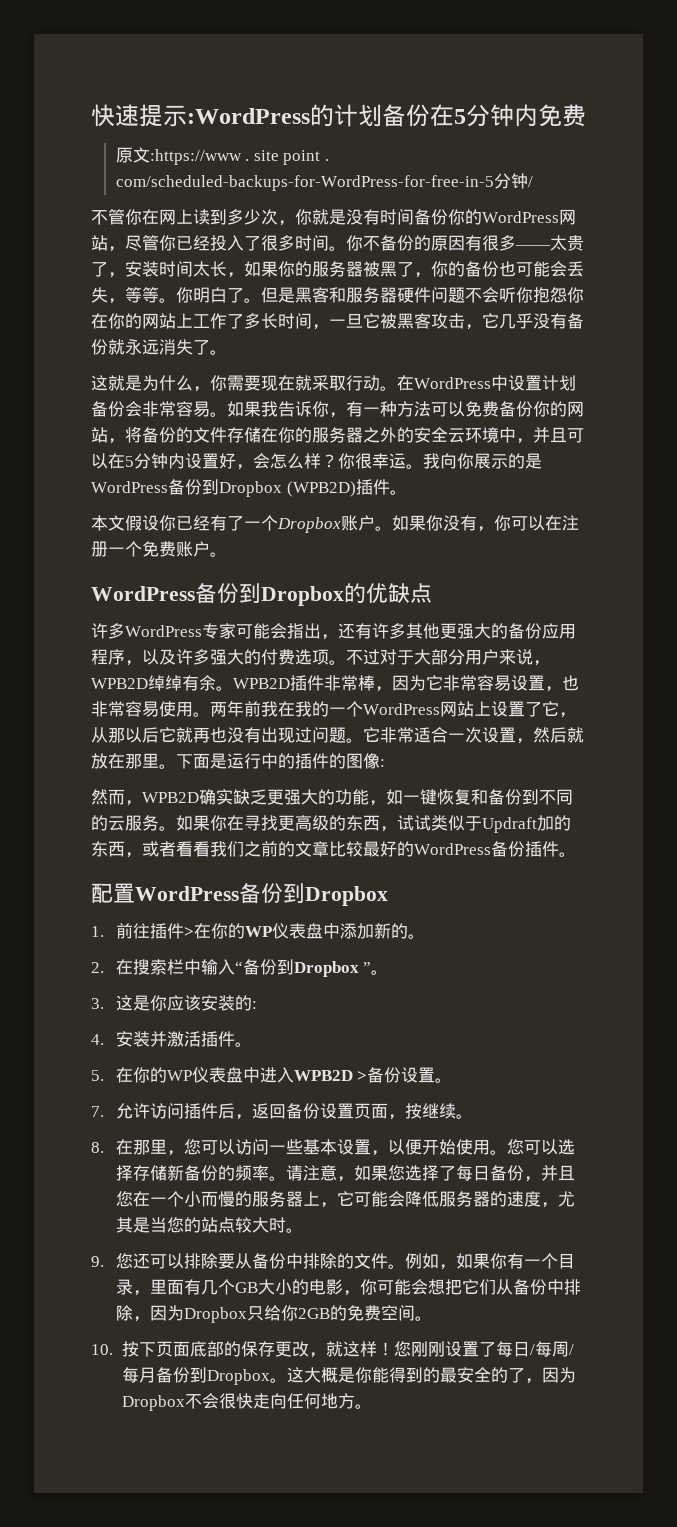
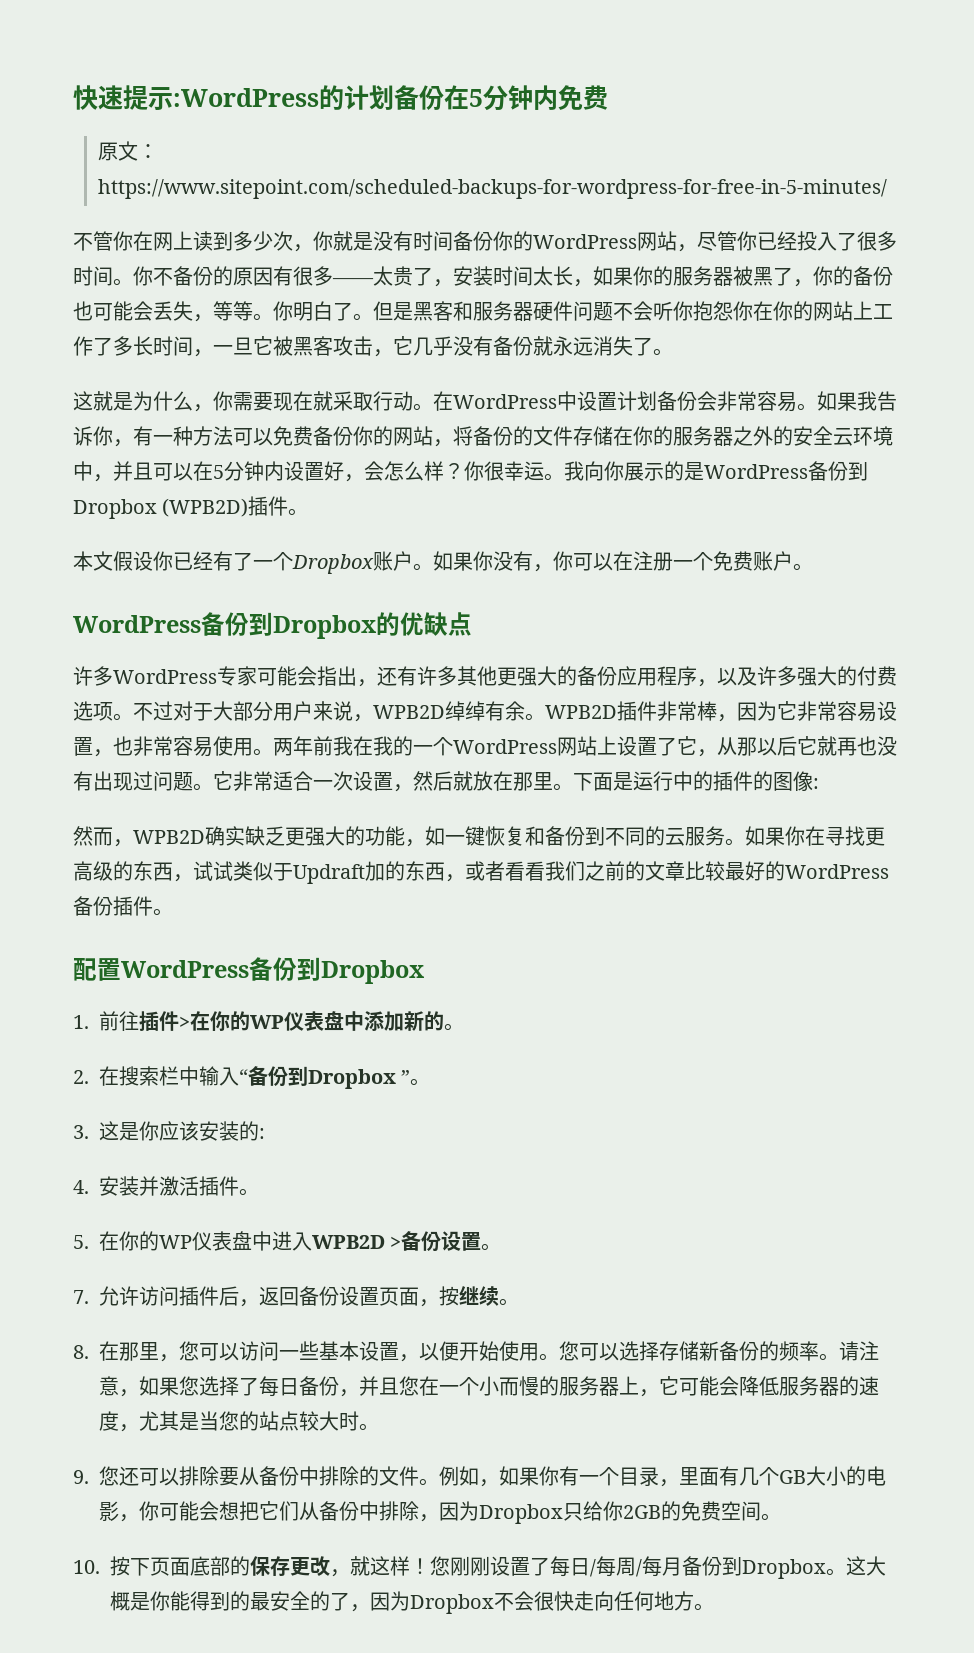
- 原文:https://www . site point . com/scheduled-backups-for-WordPress-for-free-in-5分钟/
+ 原文：https://www.sitepoint.com/scheduled-backups-for-wordpress-for-free-in-5-minutes/

